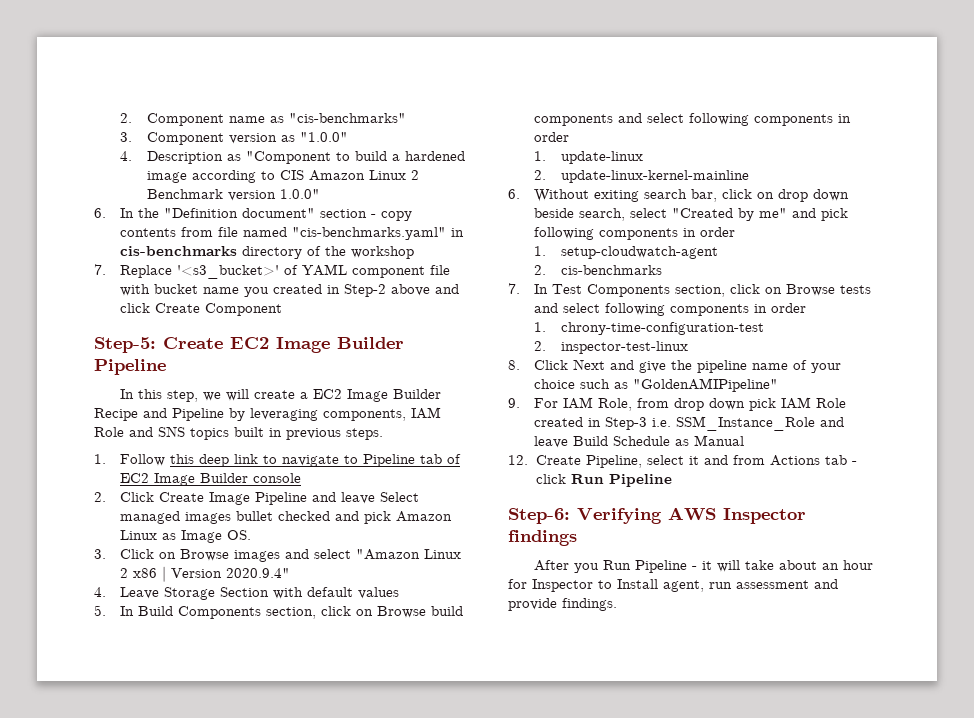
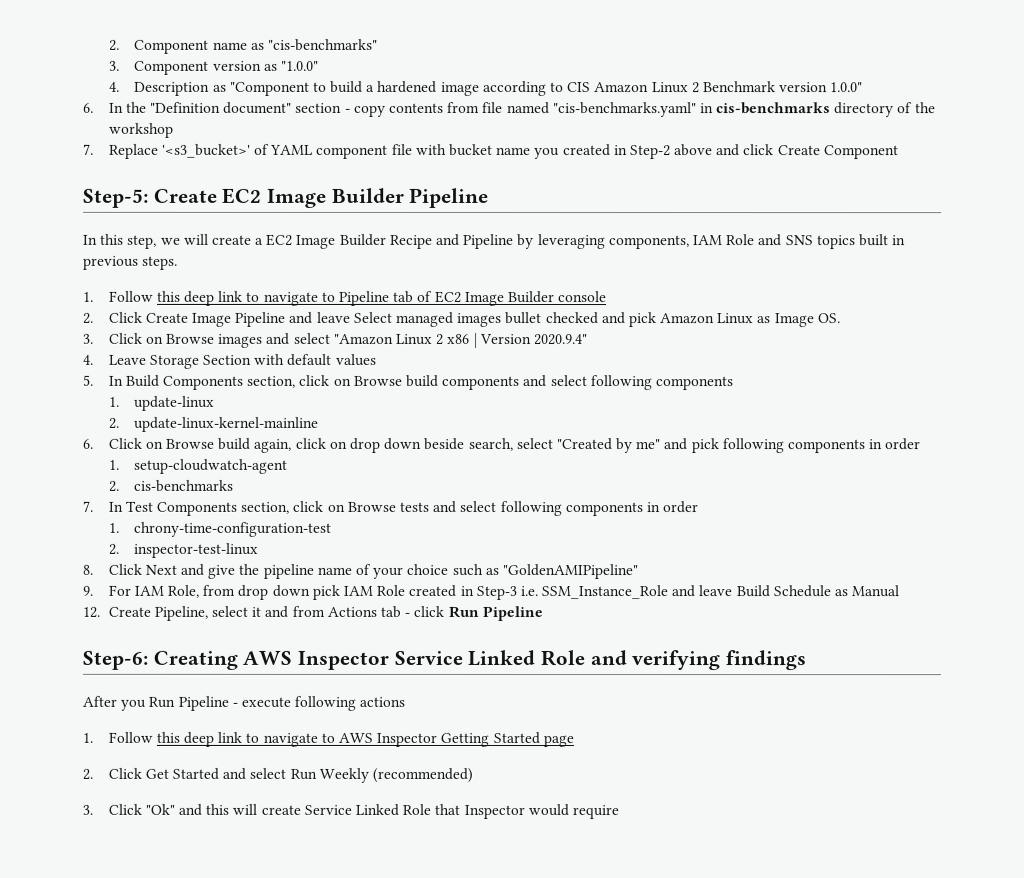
- 5. In Build Components section, click on Browse build components and select following components in order
+ 5. In Build Components section, click on Browse build components and select following components
- 6. Without exiting search bar, click on drop down beside search, select "Created by me" and pick following components in order
+ 6. Click on Browse build again, click on drop down beside search, select "Created by me" and pick following components in order
- Step-6: Verifying AWS Inspector findings
+ Step-6: Creating AWS Inspector Service Linked Role and verifying findings
- After you Run Pipeline - it will take about an hour for Inspector to Install agent, run assessment and provide findings.
+ After you Run Pipeline - execute following actions
+ 1. Follow this deep link to navigate to AWS Inspector Getting Started page
+ 2. Click Get Started and select Run Weekly (recommended)
+ 3. Click "Ok" and this will create Service Linked Role that Inspector would require

